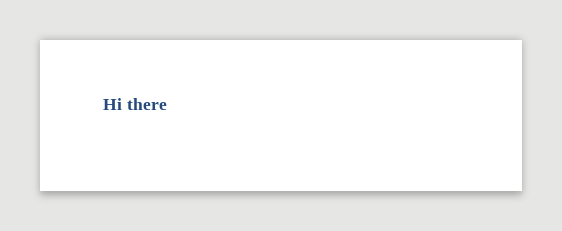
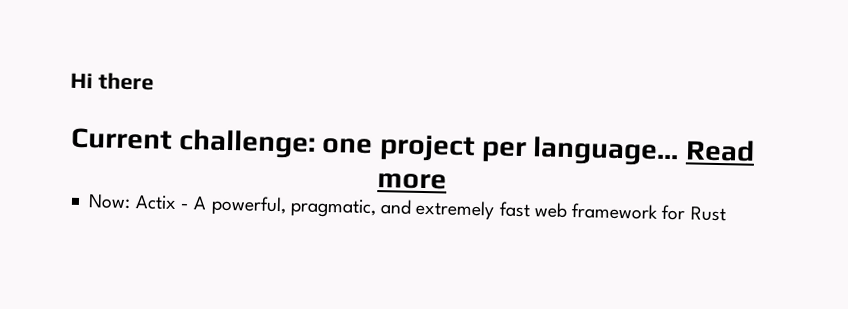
+ Current challenge: one project per language... Read more
+ Now: Actix - A powerful, pragmatic, and extremely fast web framework for Rust

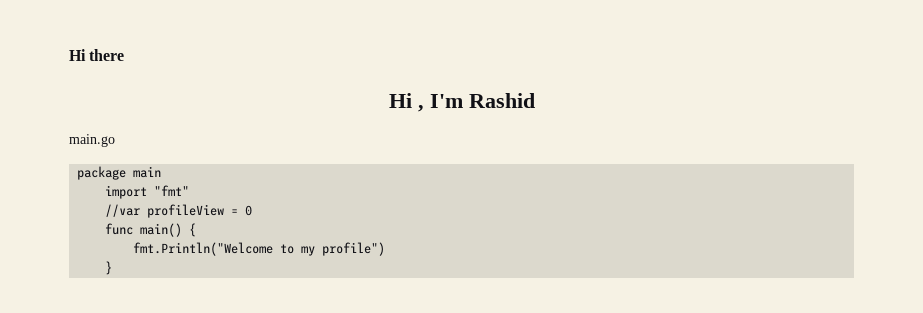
- Current challenge: one project per language... Read more
- Now: Actix - A powerful, pragmatic, and extremely fast web framework for Rust
+ Hi , I'm Rashid
+ main.go
+ package main
+ import "fmt"
+ //var profileView = 0
+ func main() {
+ fmt.Println("Welcome to my profile")
+ }

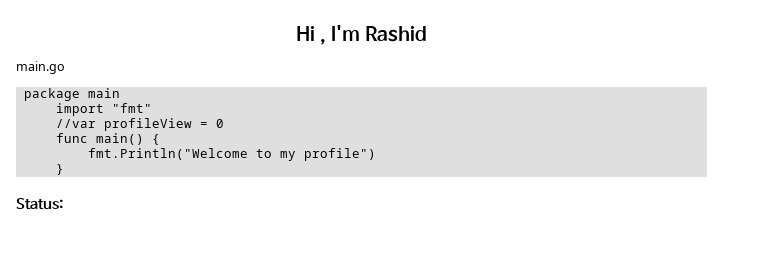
- Hi there
+ Status:

